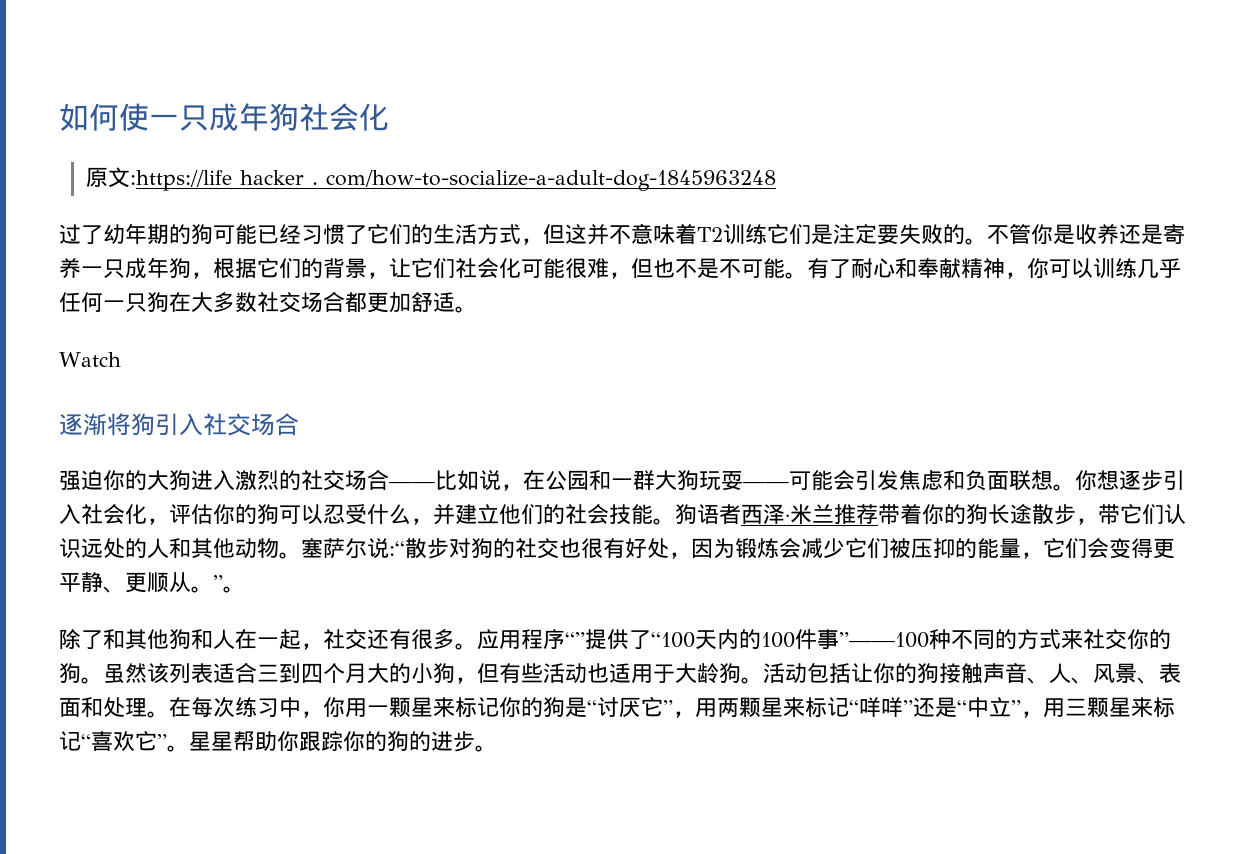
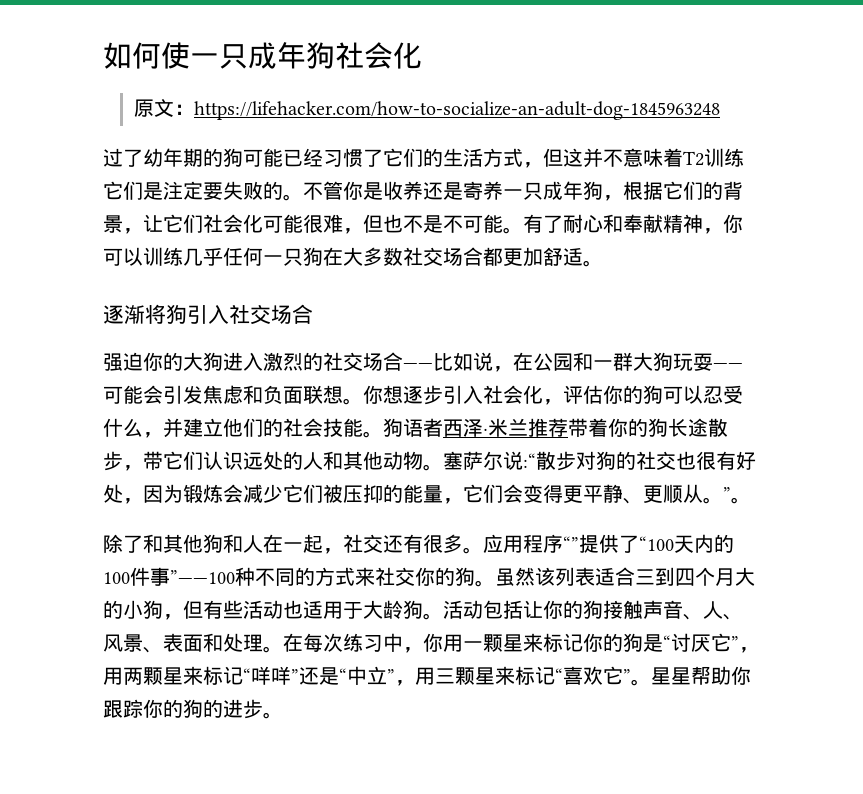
- 原文:https://life hacker . com/how-to-socialize-a-adult-dog-1845963248
+ 原文：https://lifehacker.com/how-to-socialize-an-adult-dog-1845963248
- Watch

